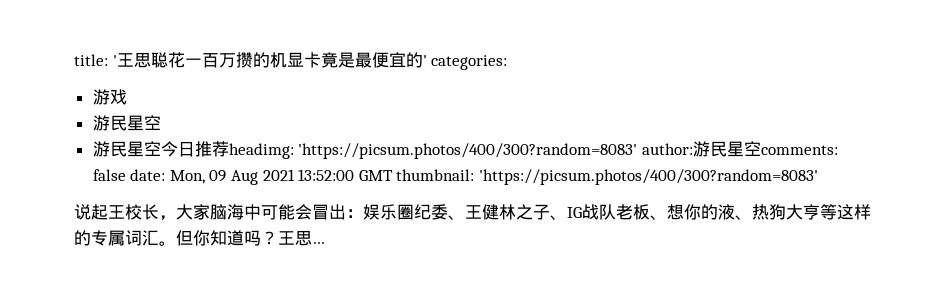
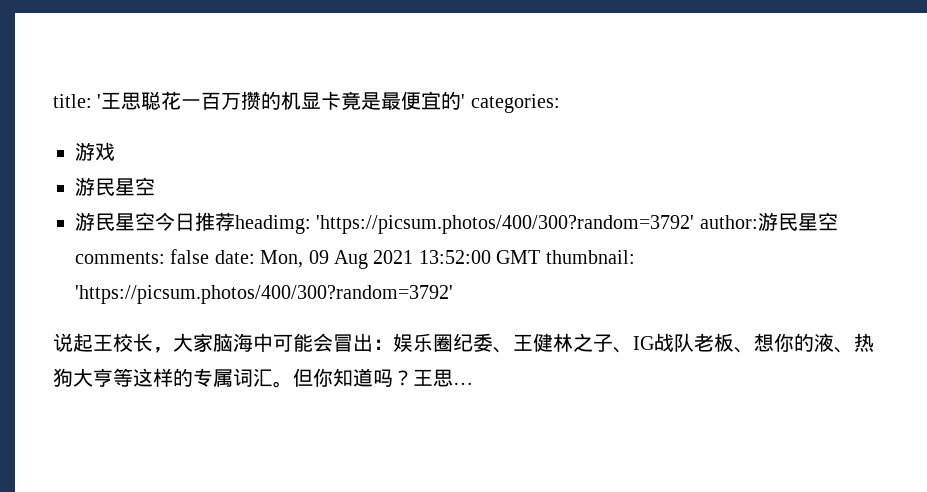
- 游民星空今日推荐headimg: 'https://picsum.photos/400/300?random=8083' author:游民星空comments: false date: Mon, 09 Aug 2021 13:52:00 GMT thumbnail: 'https://picsum.photos/400/300?random=8083'
+ 游民星空今日推荐headimg: 'https://picsum.photos/400/300?random=3792' author:游民星空comments: false date: Mon, 09 Aug 2021 13:52:00 GMT thumbnail: 'https://picsum.photos/400/300?random=3792'

